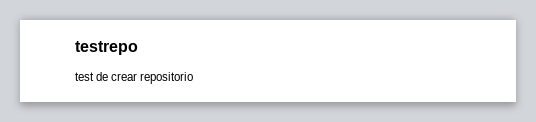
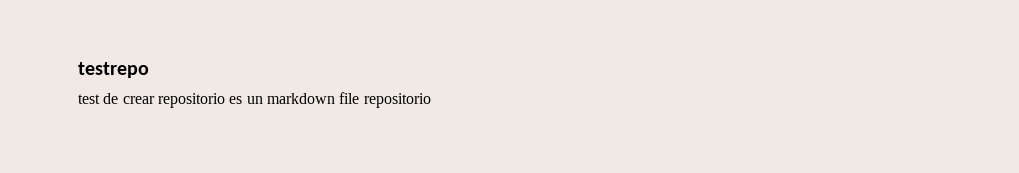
- test de crear repositorio
+ test de crear repositorio es un markdown file repositorio

